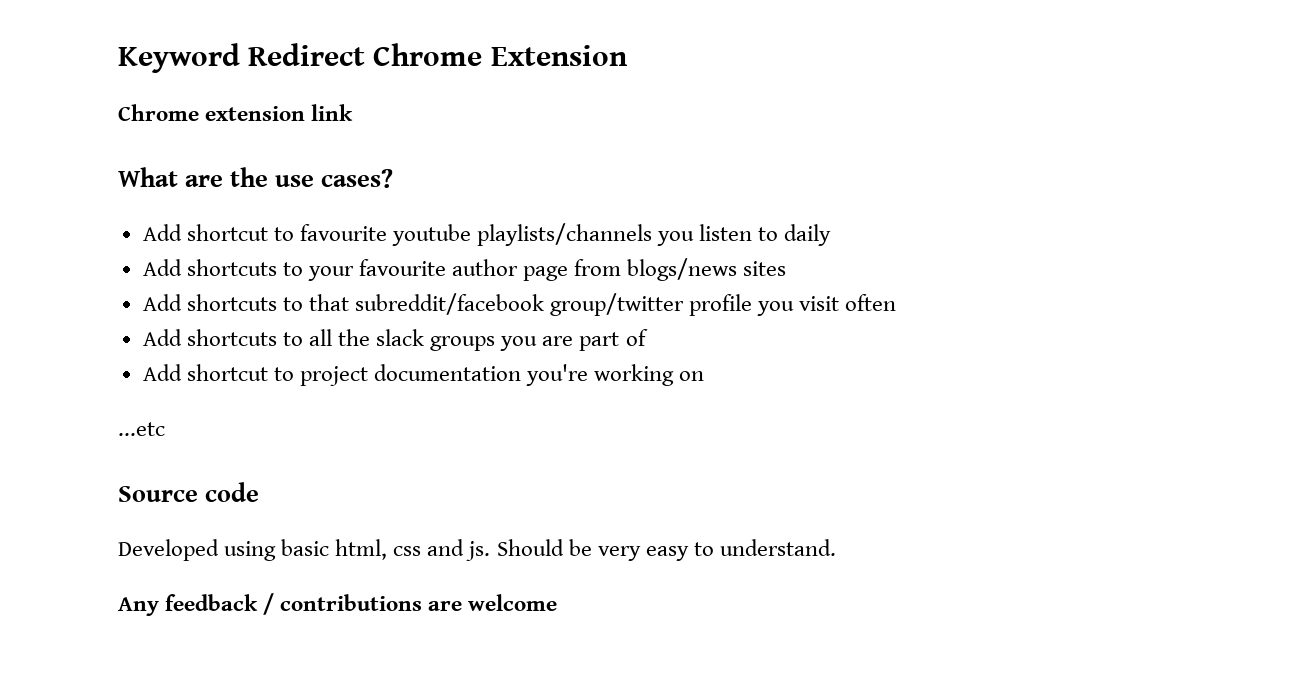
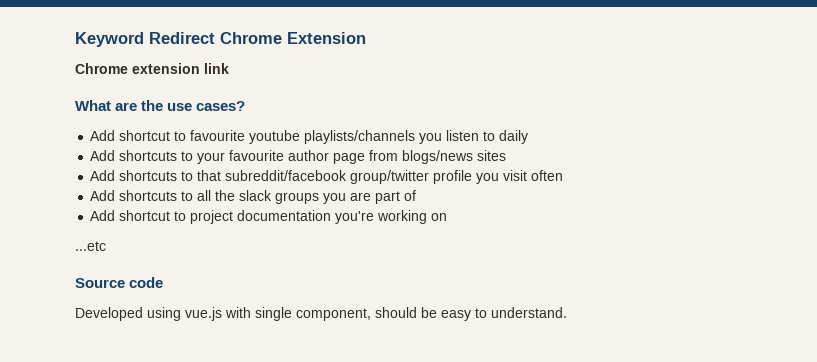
- Developed using basic html, css and js. Should be very easy to understand.
- Any feedback / contributions are welcome
+ Developed using vue.js with single component, should be easy to understand.

